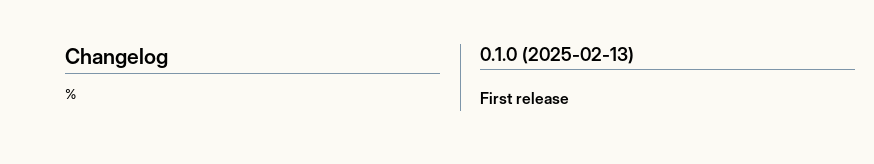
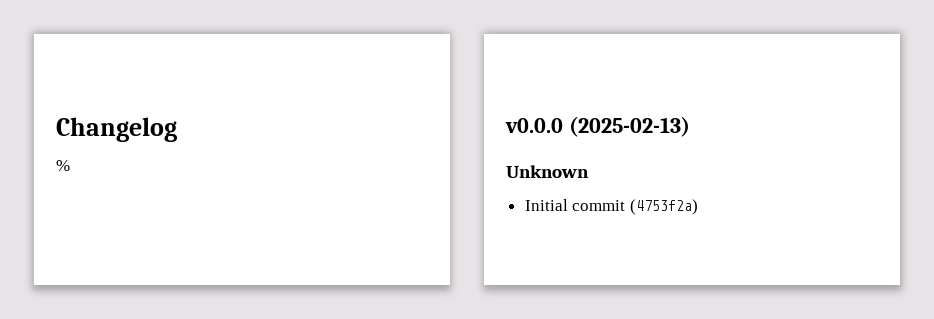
- 0.1.0 (2025-02-13)
+ v0.0.0 (2025-02-13)
- First release
+ Unknown
+ Initial commit (4753f2a)

